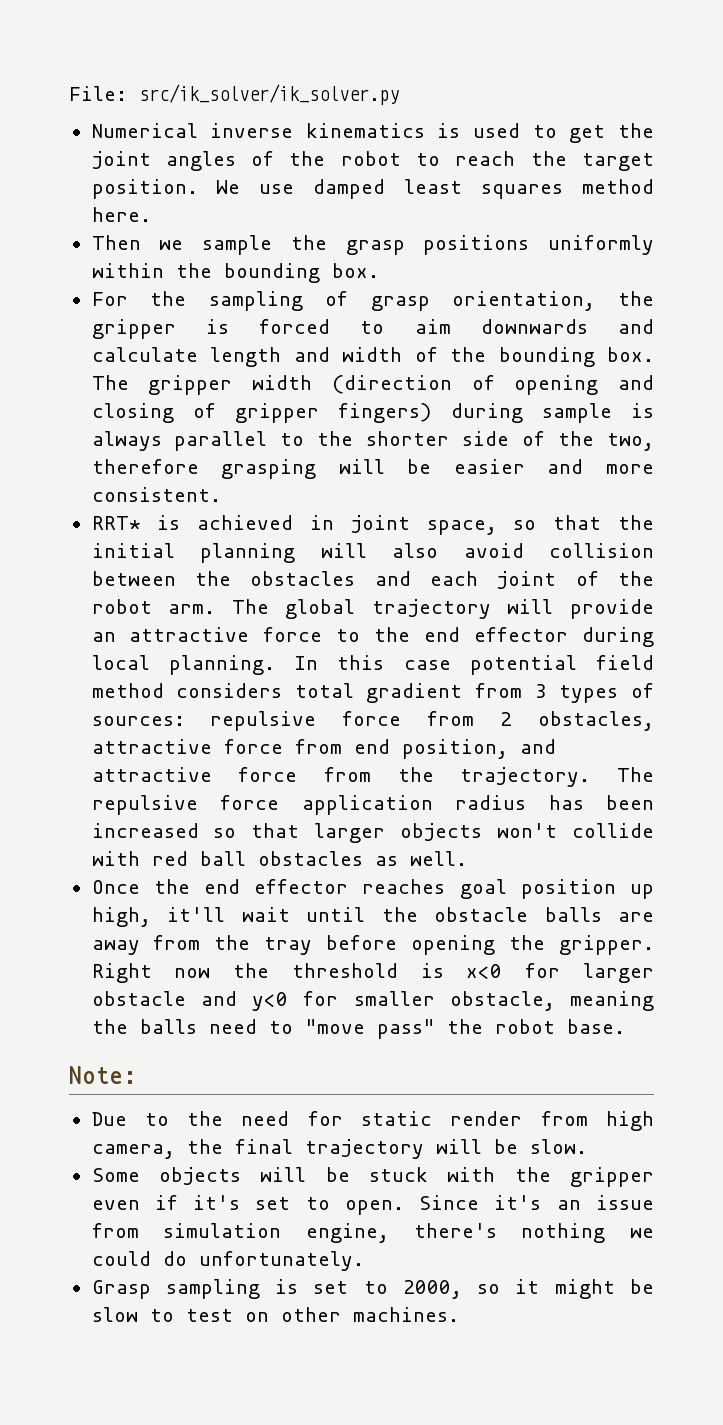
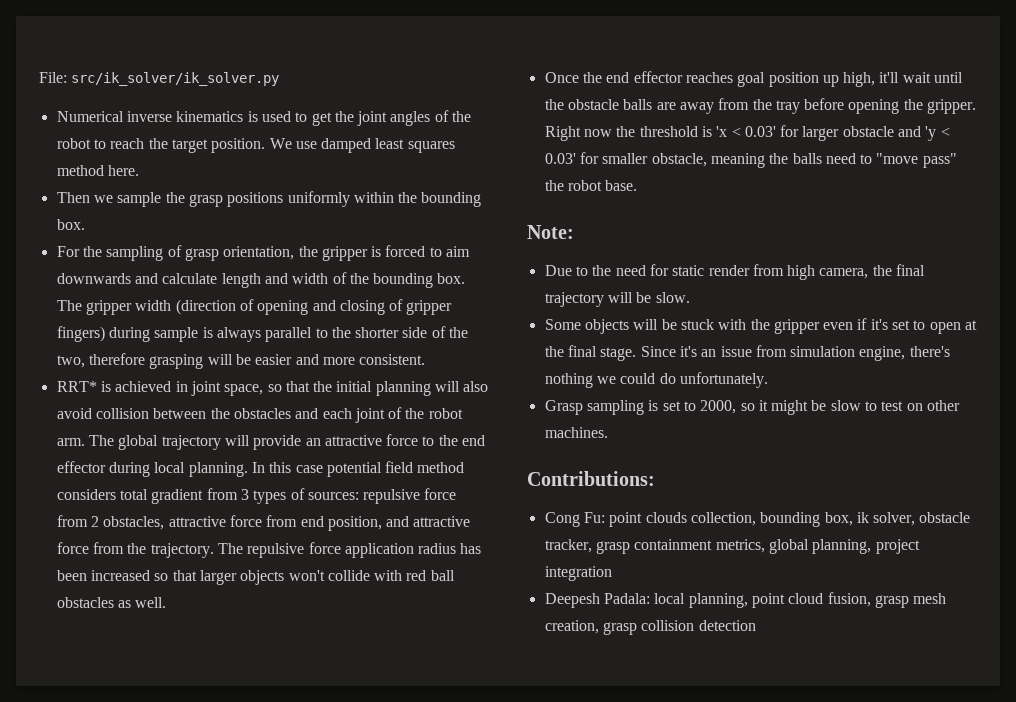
- Right now the threshold is x<0 for larger obstacle and y<0 for smaller obstacle, meaning the balls need to "move pass" the robot base.
+ Right now the threshold is 'x < 0.03' for larger obstacle and 'y < 0.03' for smaller obstacle, meaning the balls need to "move pass" the robot base.
- Some objects will be stuck with the gripper even if it's set to open.
+ Some objects will be stuck with the gripper even if it's set to open at the final stage.
+ Contributions:
+ Cong Fu: point clouds collection, bounding box, ik solver, obstacle tracker, grasp containment metrics, global planning, project integration
+ Deepesh Padala: local planning, point cloud fusion, grasp mesh creation, grasp collision detection

